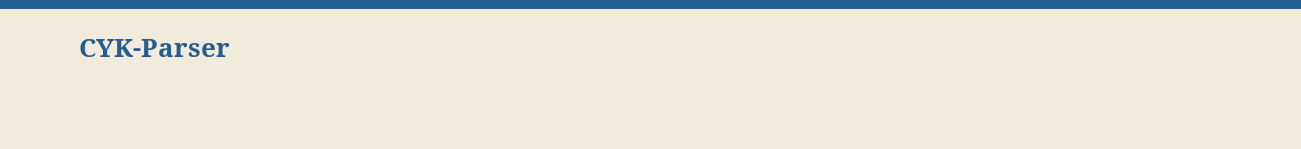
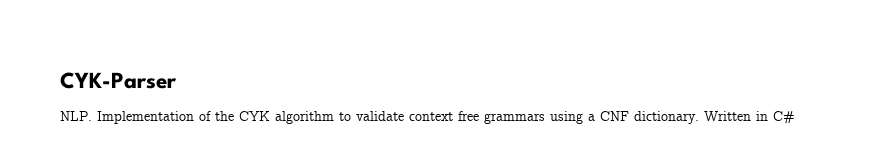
+ NLP. Implementation of the CYK algorithm to validate context free grammars using a CNF dictionary. Written in C#

